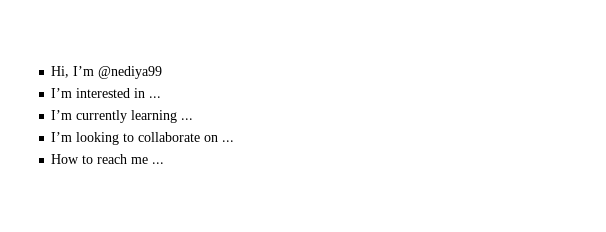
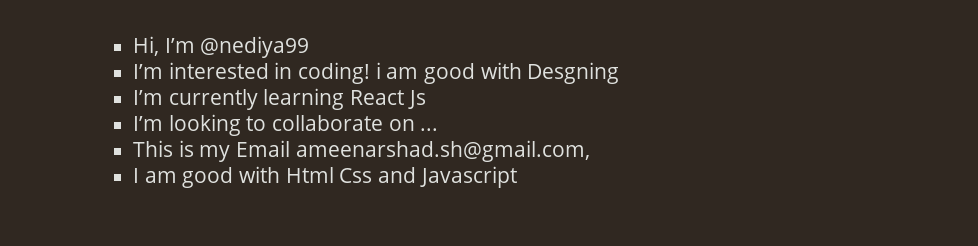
- I’m interested in ...
+ I’m interested in coding! i am good with Desgning
- I’m currently learning ...
+ I’m currently learning React Js
- How to reach me ...
+ This is my Email ameenarshad.sh@gmail.com,
+ I am good with Html Css and Javascript

